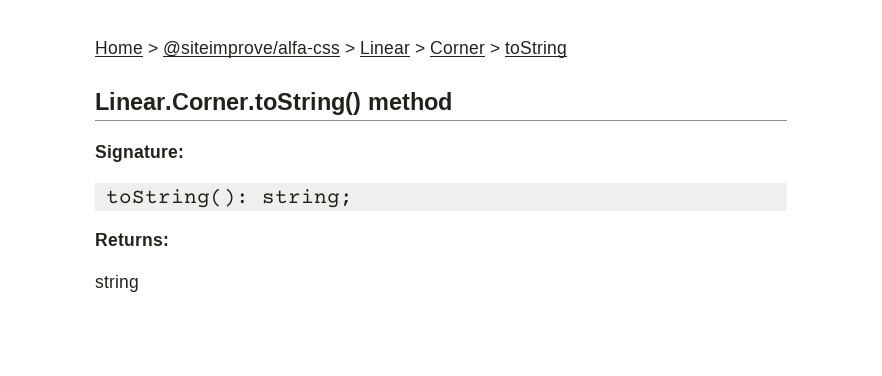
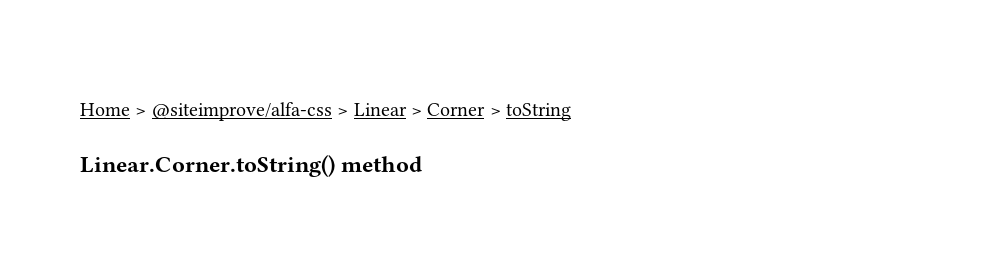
- Signature:
- toString(): string;
- Returns:
- string

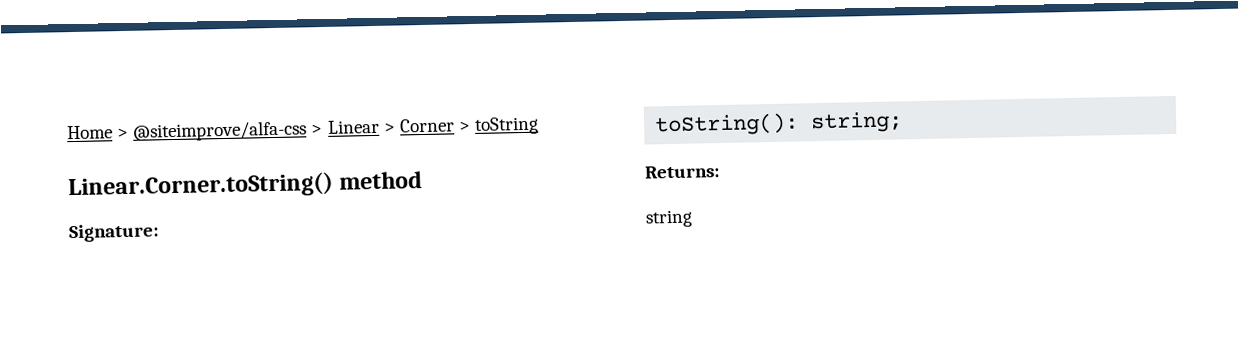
+ Signature:
+ toString(): string;
+ Returns:
+ string

